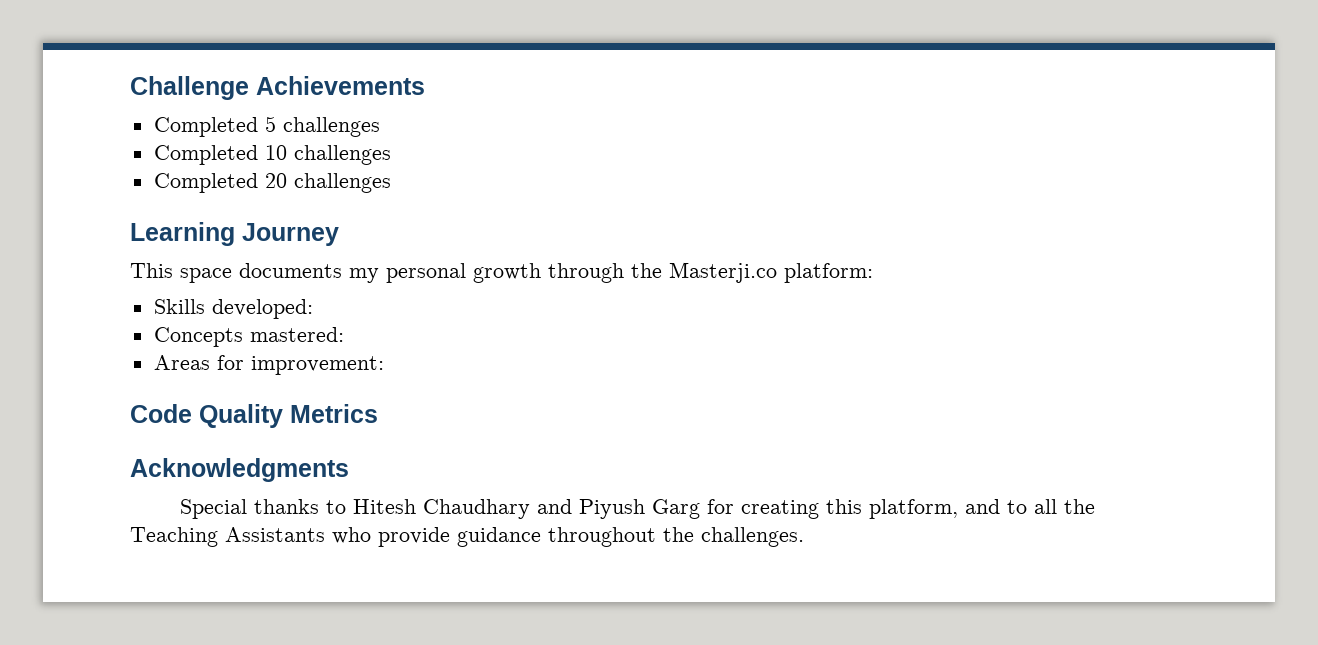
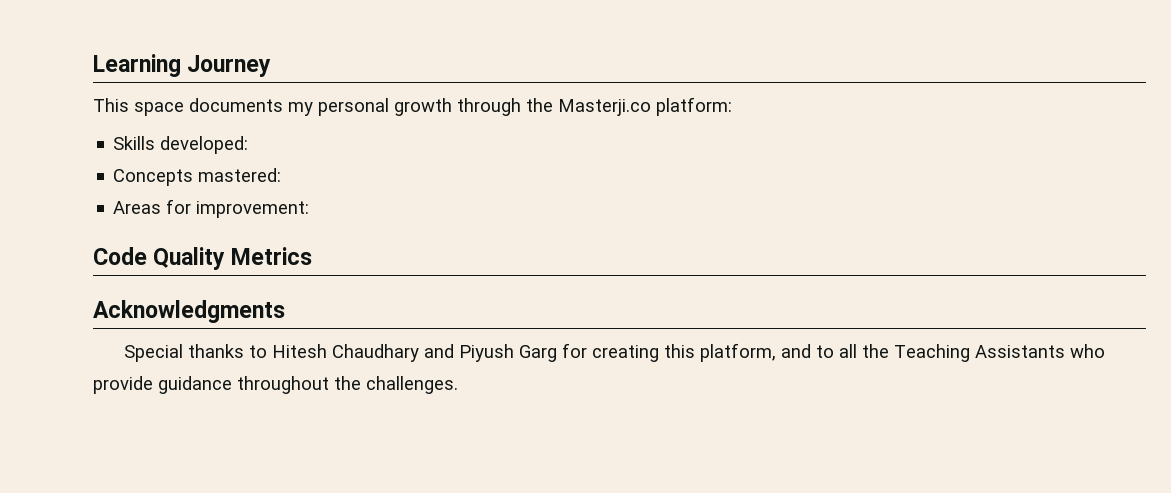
- Challenge Achievements
- Completed 5 challenges
- Completed 10 challenges
- Completed 20 challenges

